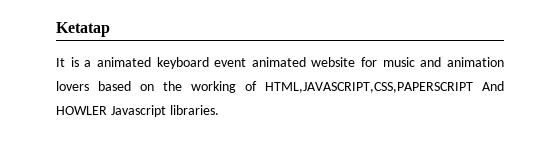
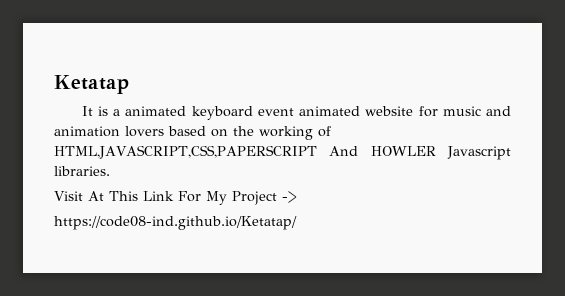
+ Visit At This Link For My Project ->
+ https://code08-ind.github.io/Ketatap/

